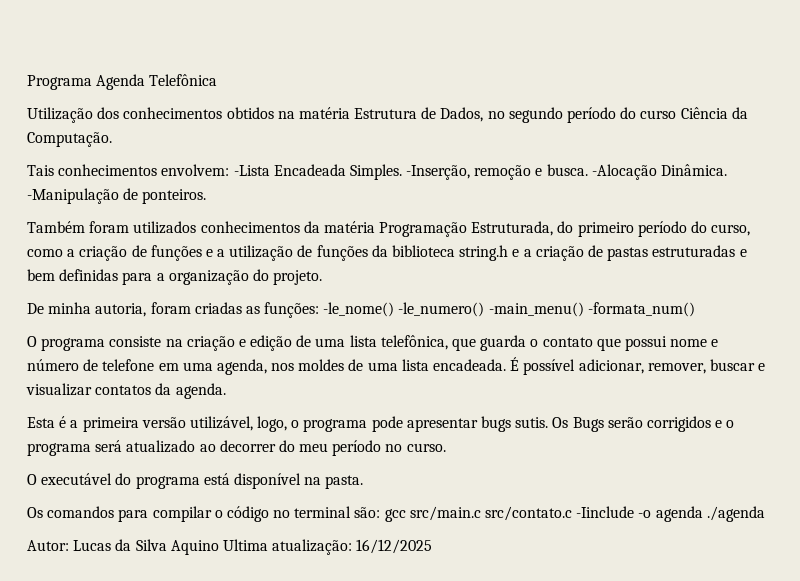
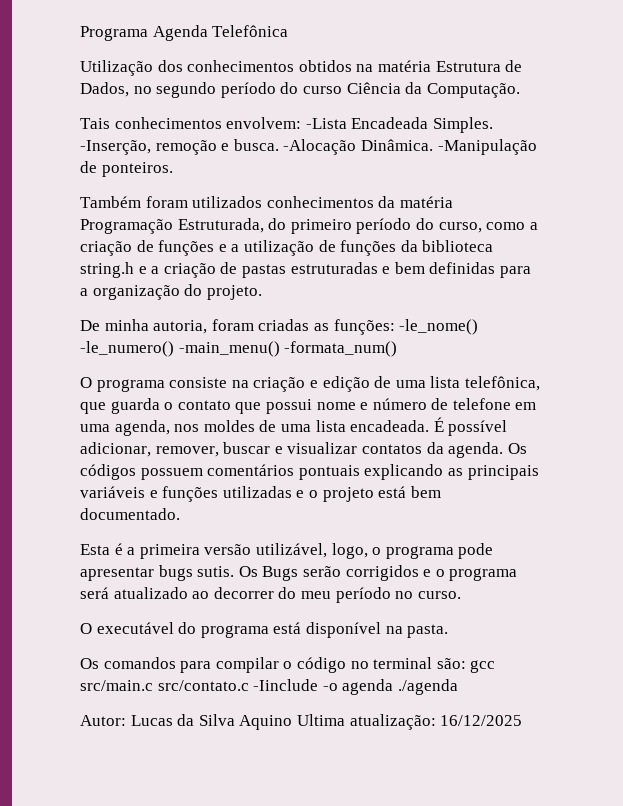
+ Os códigos possuem comentários pontuais explicando as principais variáveis e funções utilizadas e o projeto está bem documentado.

